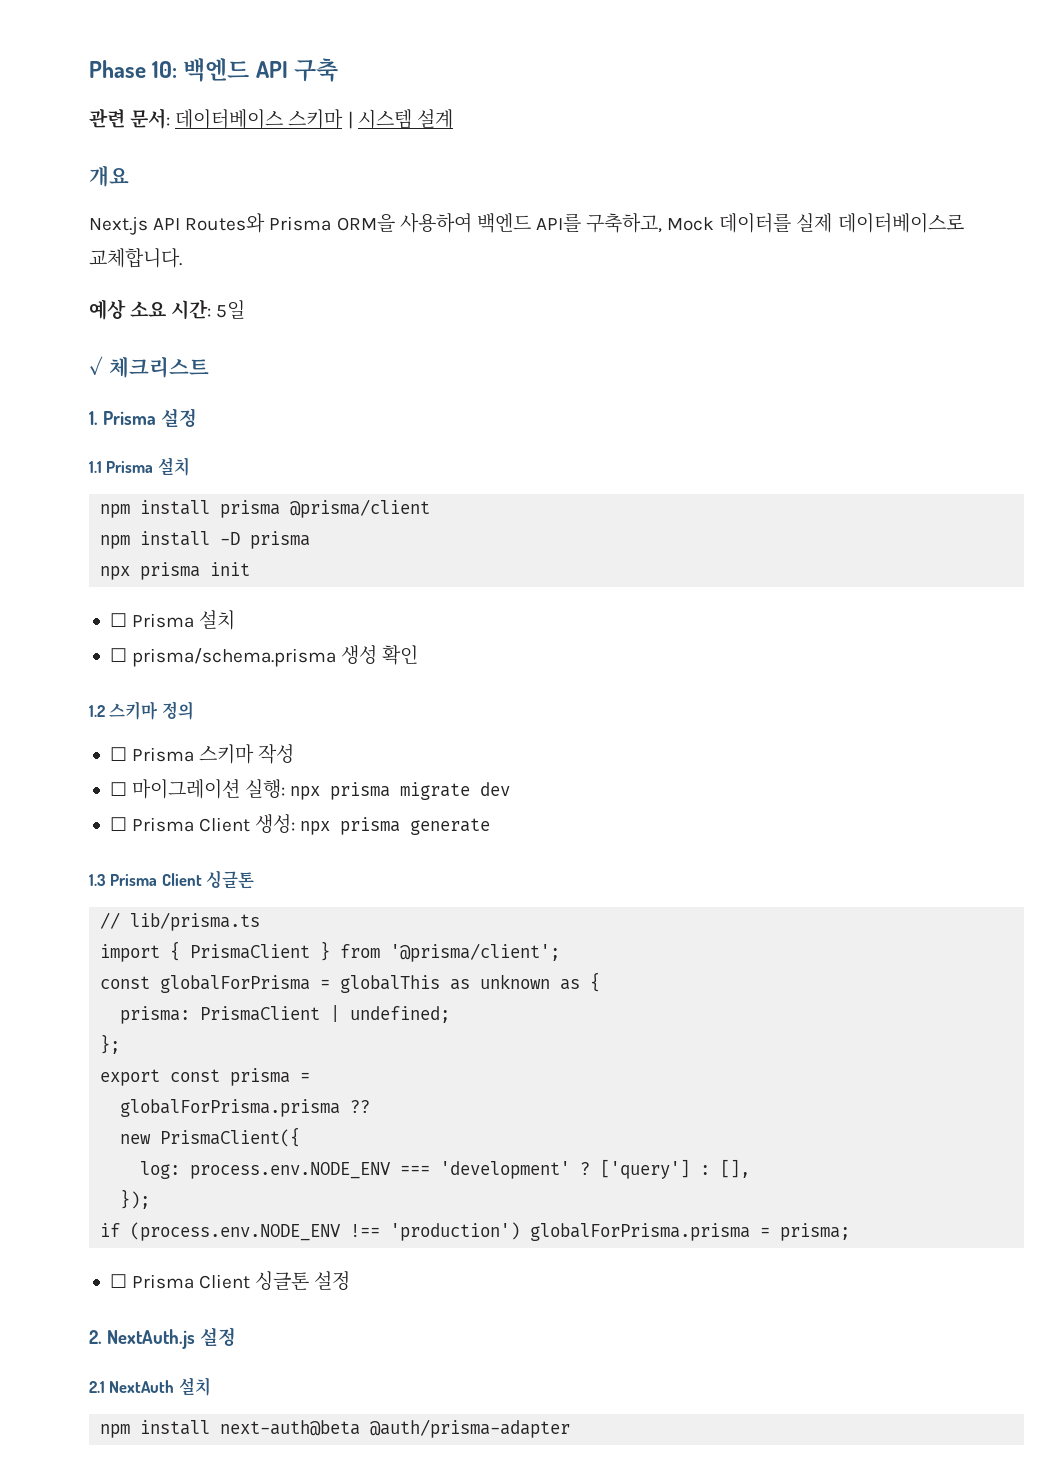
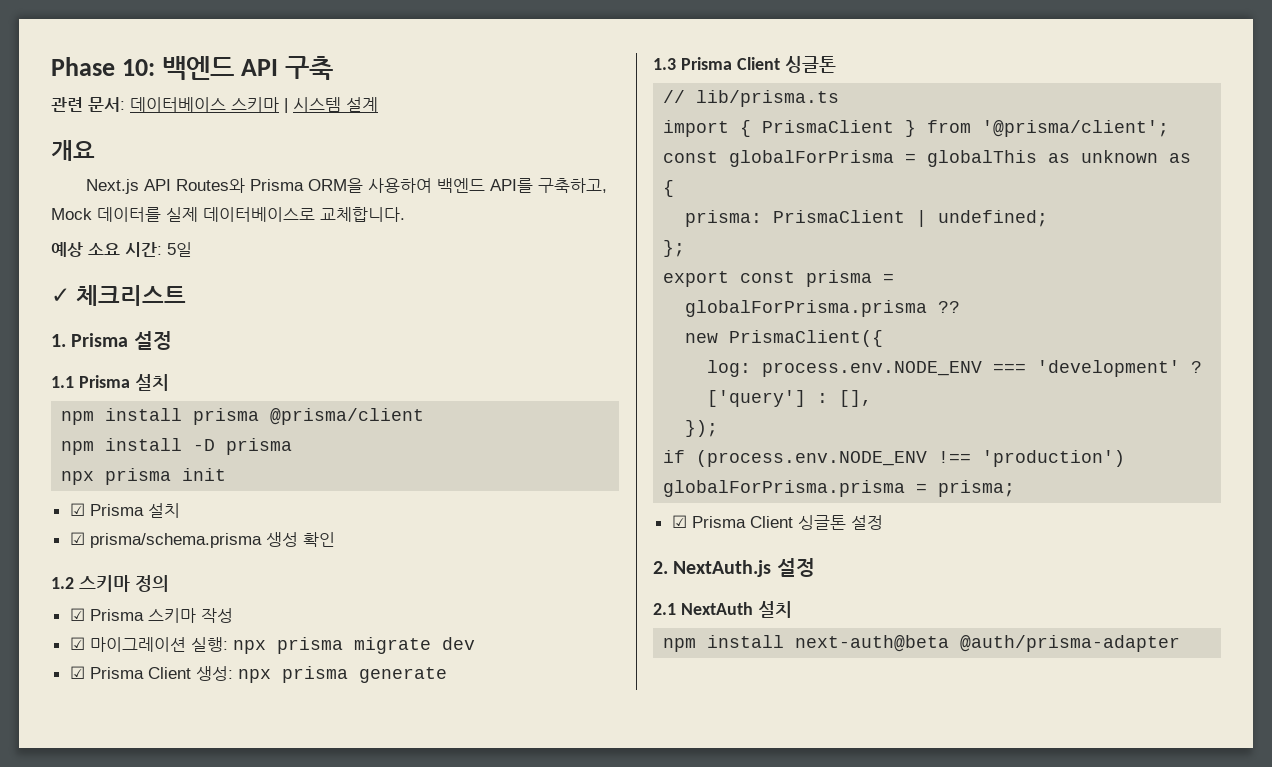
- ☐ Prisma 설치
- ☐ prisma/schema.prisma 생성 확인
+ ☑ Prisma 설치
+ ☑ prisma/schema.prisma 생성 확인
- ☐ Prisma 스키마 작성
+ ☑ Prisma 스키마 작성
- ☐ 마이그레이션 실행: npx prisma migrate dev
+ ☑ 마이그레이션 실행: npx prisma migrate dev
- ☐ Prisma Client 생성: npx prisma generate
+ ☑ Prisma Client 생성: npx prisma generate
- ☐ Prisma Client 싱글톤 설정
+ ☑ Prisma Client 싱글톤 설정

